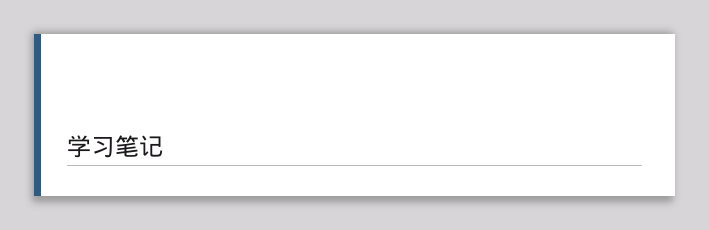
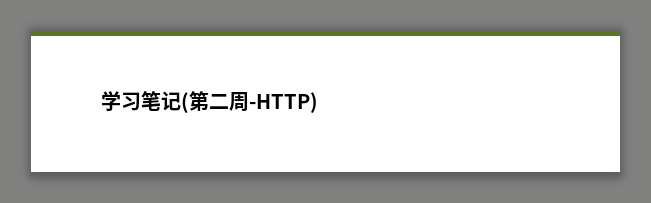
- 学习笔记
+ 学习笔记(第二周-HTTP)

